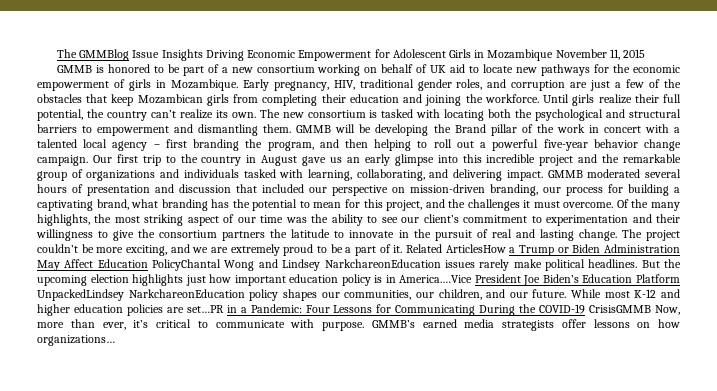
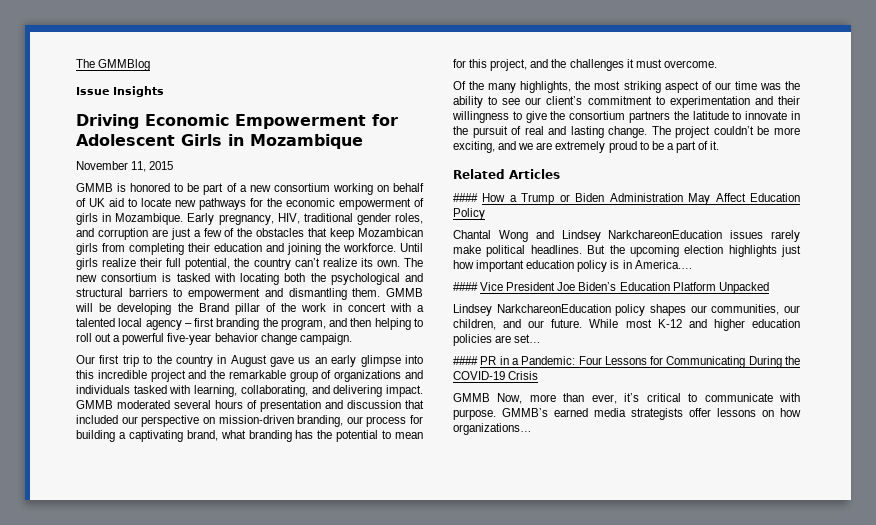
- The GMMBlog Issue Insights Driving Economic Empowerment for Adolescent Girls in Mozambique November 11, 2015
+ The GMMBlog
+ Issue Insights
+ Driving Economic Empowerment for Adolescent Girls in Mozambique
+ November 11, 2015
- GMMB will be developing the Brand pillar of the work in concert with a talented local agency – first branding the program, and then helping to roll out a powerful five-year behavior change campaign. Our first trip to the country in August gave us an early glimpse into this incredible project and the remarkable group of organizations and individuals tasked with learning, collaborating, and delivering impact.
+ GMMB will be developing the Brand pillar of the work in concert with a talented local agency – first branding the program, and then helping to roll out a powerful five-year behavior change campaign.
+ Our first trip to the country in August gave us an early glimpse into this incredible project and the remarkable group of organizations and individuals tasked with learning, collaborating, and delivering impact.
- GMMB moderated several hours of presentation and discussion that included our perspective on mission-driven branding, our process for building a captivating brand, what branding has the potential to mean for this project, and the challenges it must overcome. Of the many highlights, the most striking aspect of our time was the ability to see our client’s commitment to experimentation and their willingness to give the consortium partners the latitude to innovate in the pursuit of real and lasting change.
+ GMMB moderated several hours of presentation and discussion that included our perspective on mission-driven branding, our process for building a captivating brand, what branding has the potential to mean for this project, and the challenges it must overcome.
+ Of the many highlights, the most striking aspect of our time was the ability to see our client’s commitment to experimentation and their willingness to give the consortium partners the latitude to innovate in the pursuit of real and lasting change.
- The project couldn’t be more exciting, and we are extremely proud to be a part of it. Related ArticlesHow a Trump or Biden Administration May Affect Education PolicyChantal Wong and Lindsey NarkchareonEducation issues rarely make political headlines.
+ The project couldn’t be more exciting, and we are extremely proud to be a part of it.
+ Related Articles
+ #### How a Trump or Biden Administration May Affect Education Policy
+ Chantal Wong and Lindsey NarkchareonEducation issues rarely make political headlines.
- But the upcoming election highlights just how important education policy is in America.…Vice President Joe Biden’s Education Platform UnpackedLindsey NarkchareonEducation policy shapes our communities, our children, and our future.
+ But the upcoming election highlights just how important education policy is in America.…
+ #### Vice President Joe Biden’s Education Platform Unpacked
+ Lindsey NarkchareonEducation policy shapes our communities, our children, and our future.
- While most K-12 and higher education policies are set…PR in a Pandemic: Four Lessons for Communicating During the COVID-19 CrisisGMMB Now, more than ever, it’s critical to communicate with purpose.
+ While most K-12 and higher education policies are set…
+ #### PR in a Pandemic: Four Lessons for Communicating During the COVID-19 Crisis
+ GMMB Now, more than ever, it’s critical to communicate with purpose.

